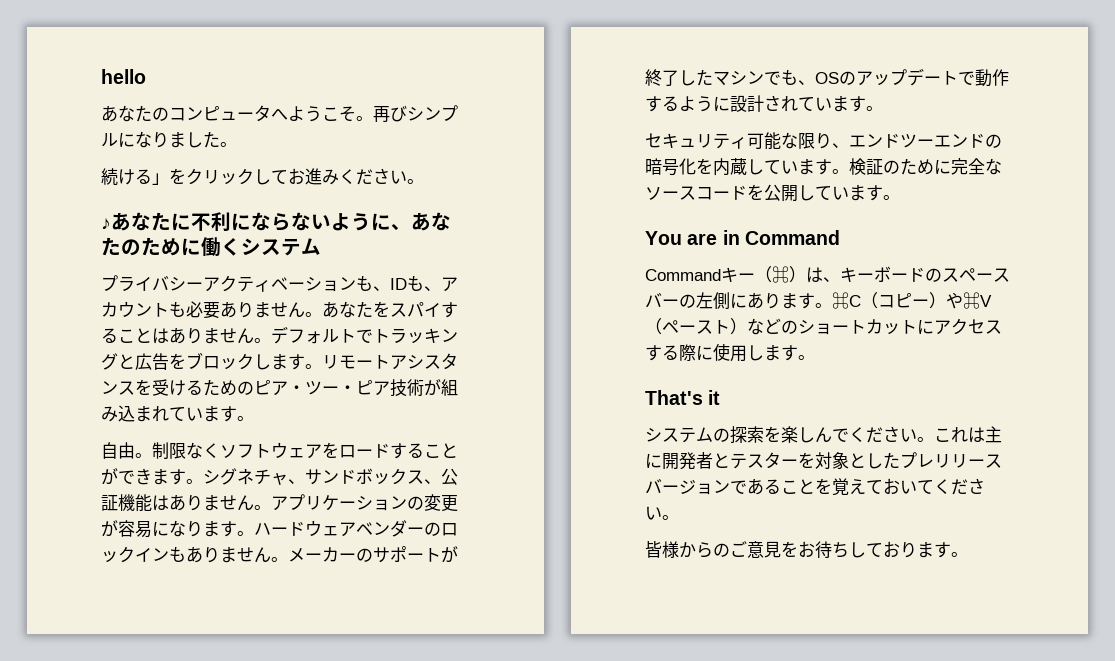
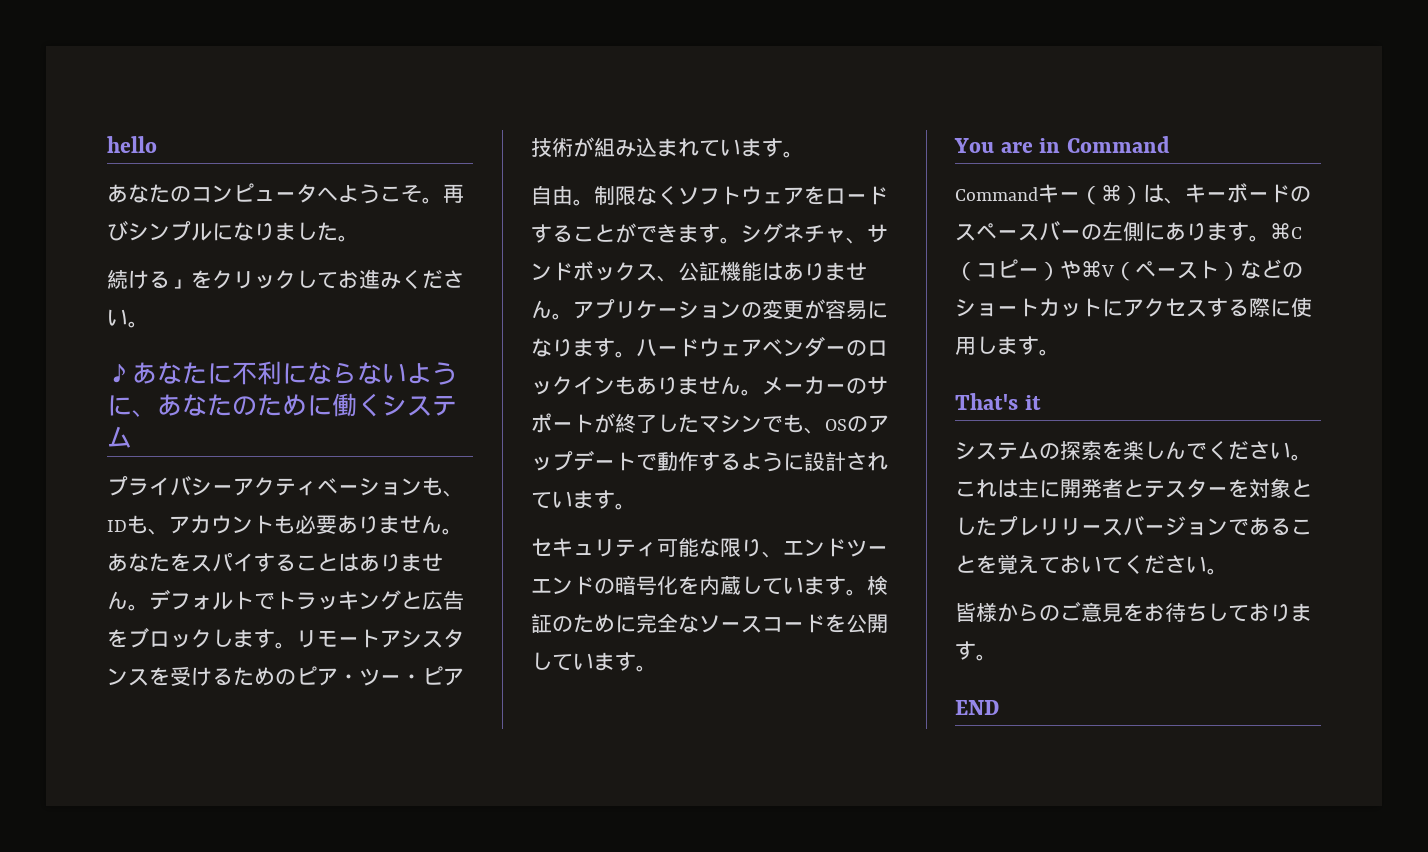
+ END

